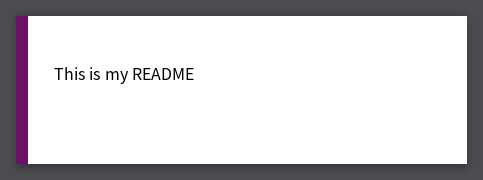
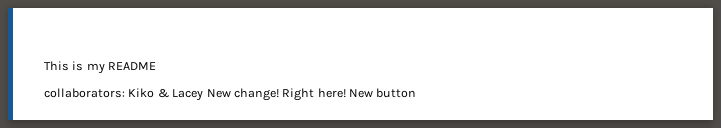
+ collaborators: Kiko & Lacey New change! Right here! New button

